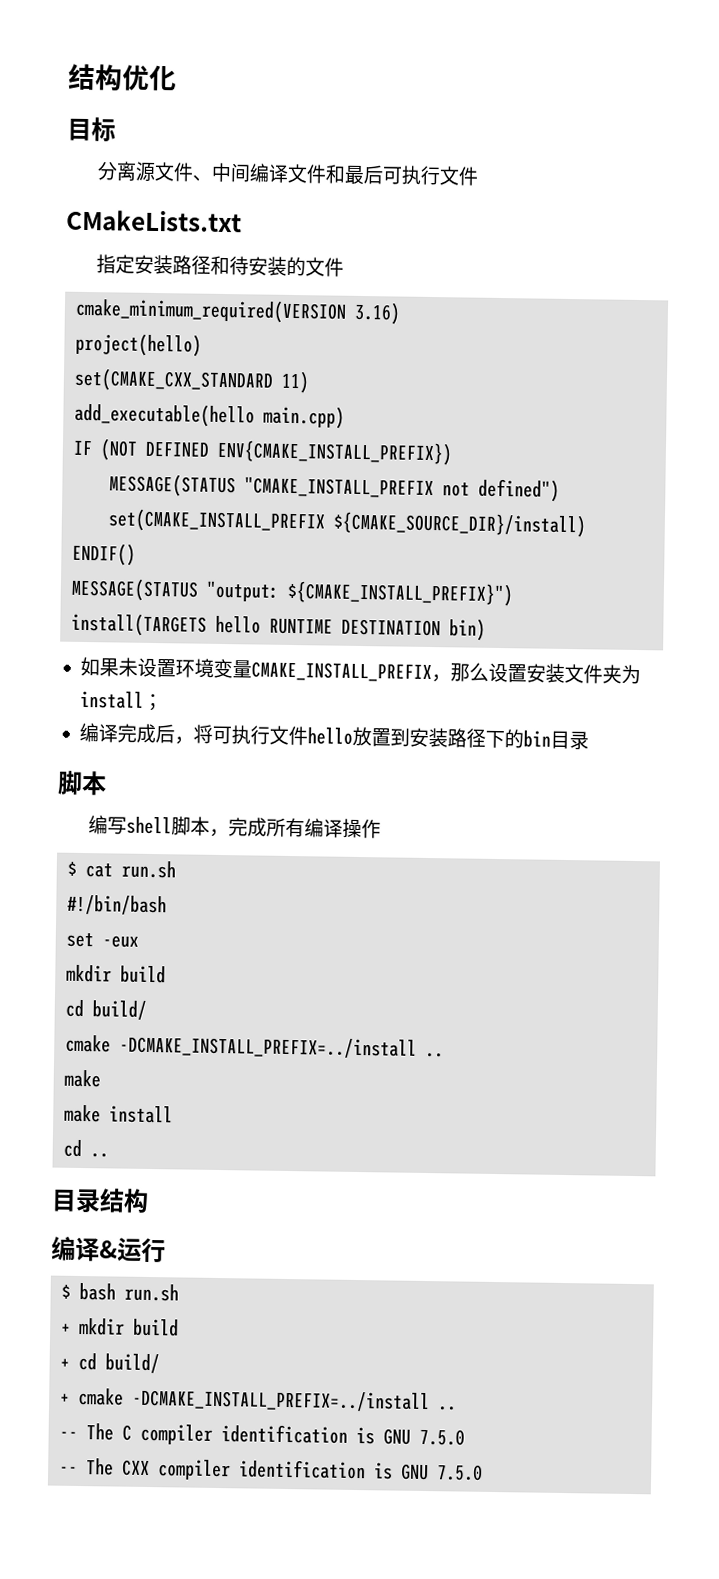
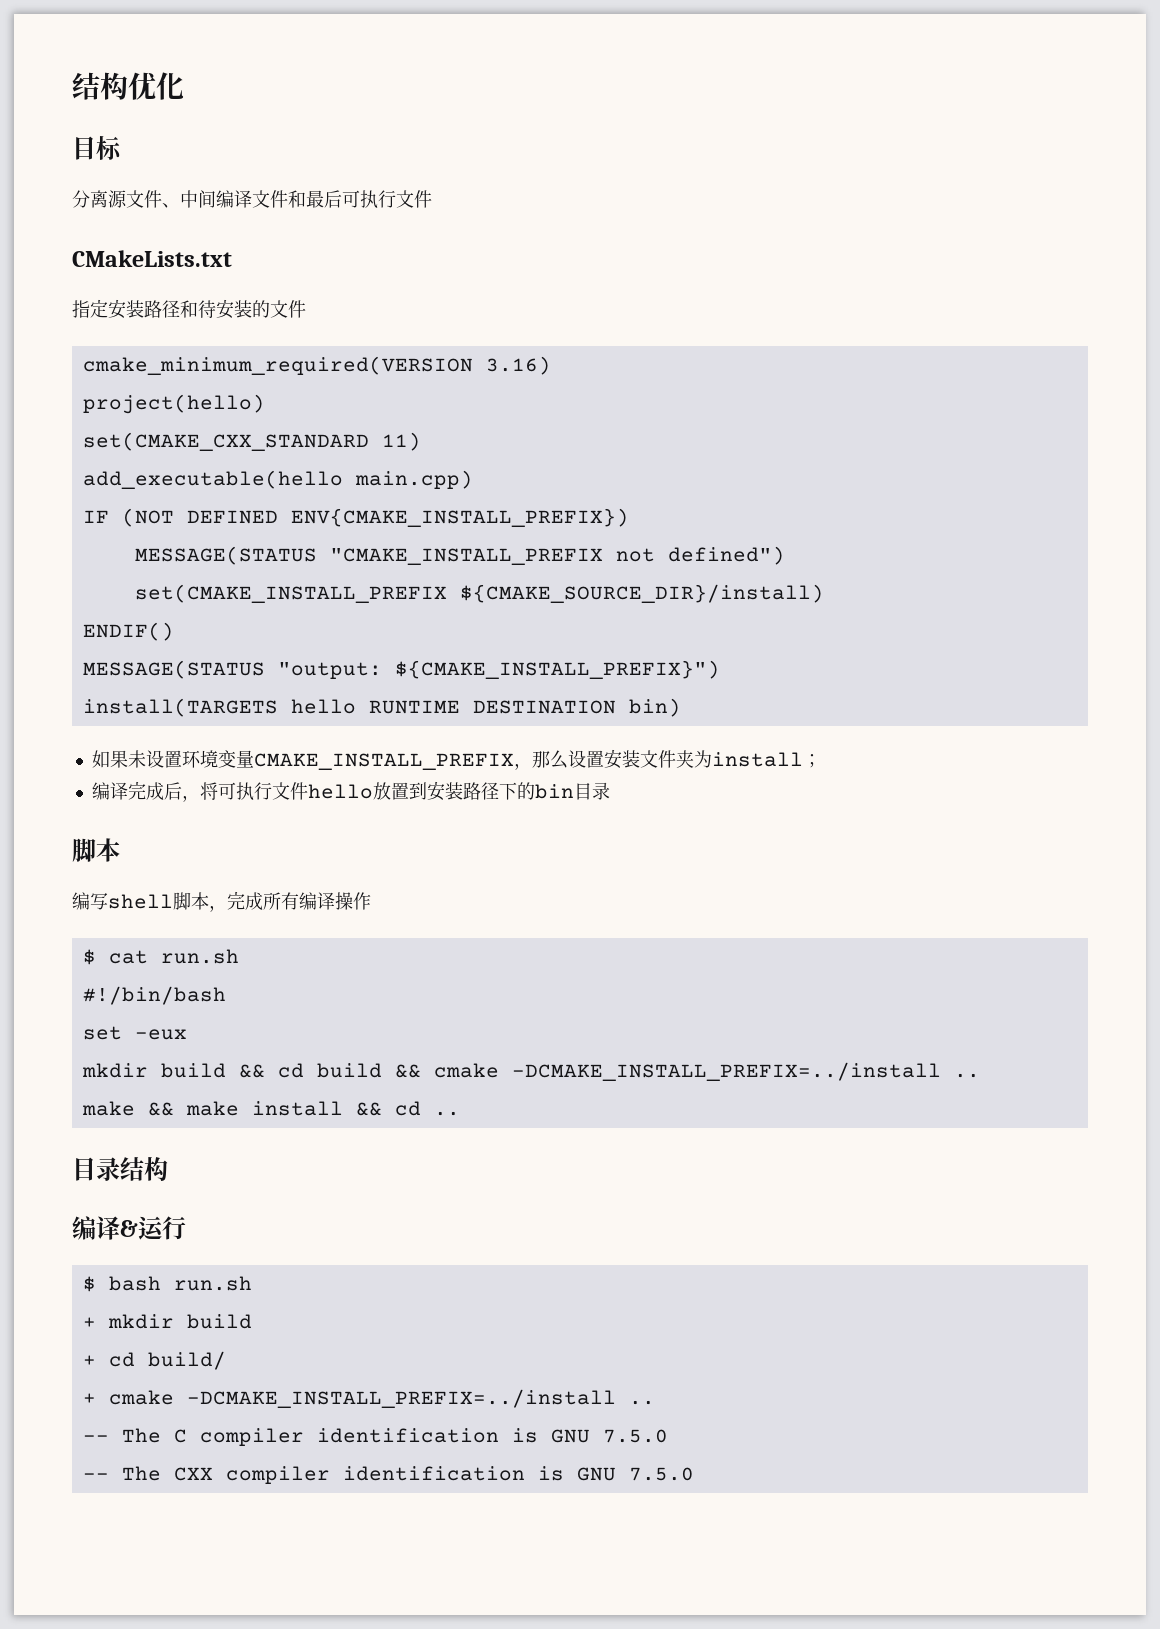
  set -eux
- mkdir build
- cd build/
- cmake -DCMAKE_INSTALL_PREFIX=../install ..
- make
- make install
- cd ..
+ mkdir build && cd build && cmake -DCMAKE_INSTALL_PREFIX=../install ..
+ make && make install && cd ..

